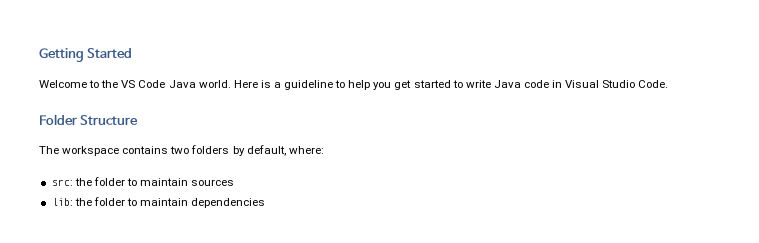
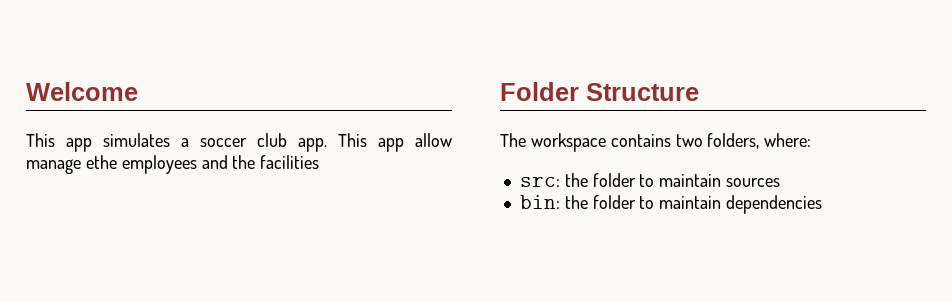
- Getting Started
- Welcome to the VS Code Java world. Here is a guideline to help you get started to write Java code in Visual Studio Code.
+ Welcome
+ This app simulates a soccer club app. This app allow manage ethe employees and the facilities
- The workspace contains two folders by default, where:
+ The workspace contains two folders, where:
- lib: the folder to maintain dependencies
+ bin: the folder to maintain dependencies

